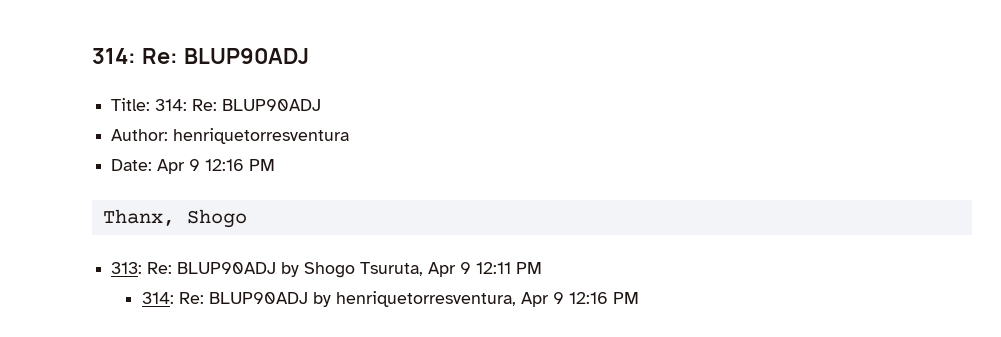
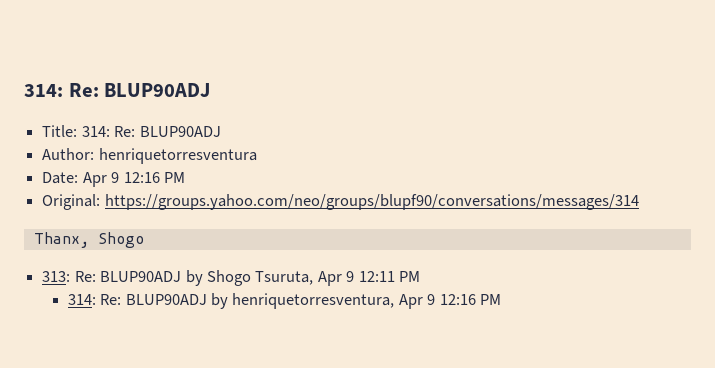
+ Original: https://groups.yahoo.com/neo/groups/blupf90/conversations/messages/314

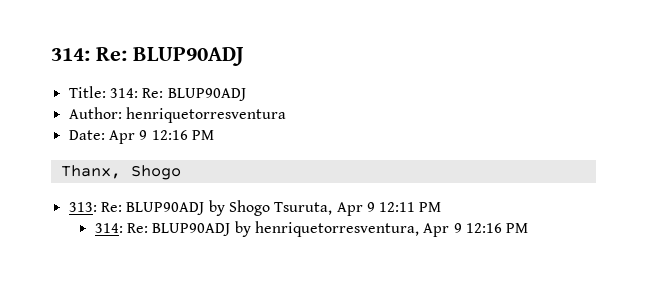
- Original: https://groups.yahoo.com/neo/groups/blupf90/conversations/messages/314

